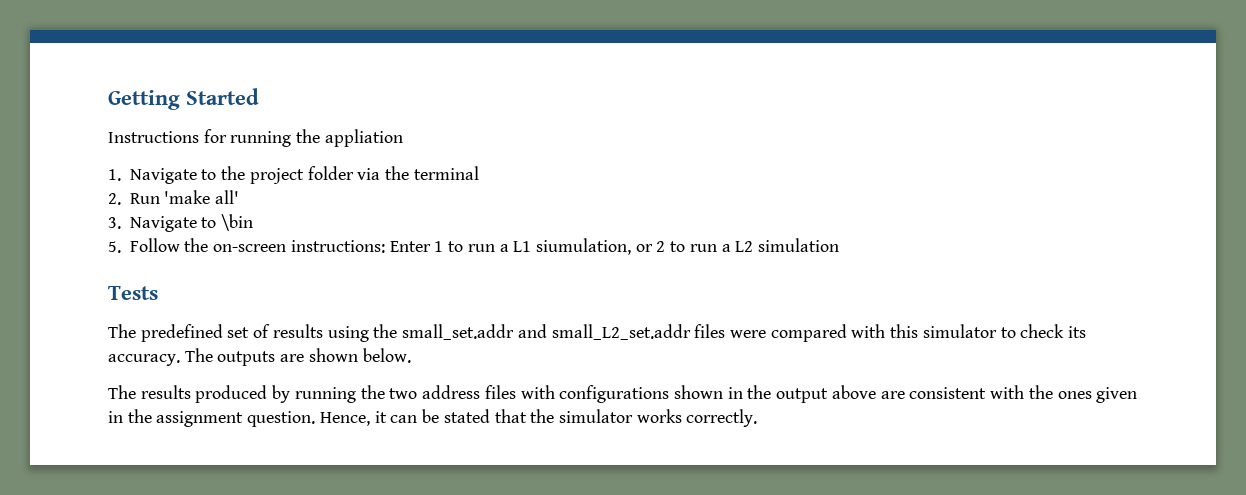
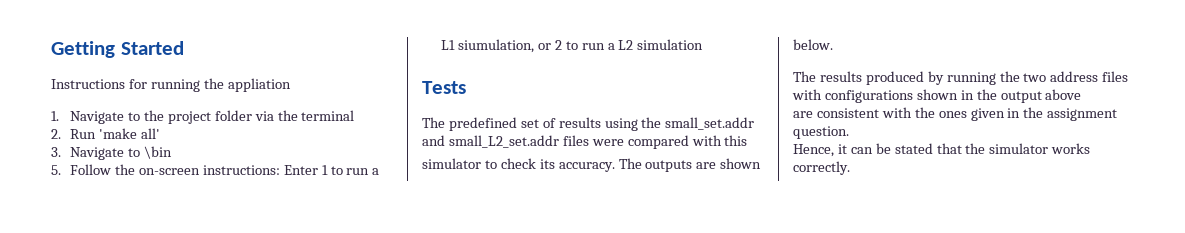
- The predefined set of results using the small_set.addr and small_L2_set.addr files were compared with this simulator to check its accuracy.
+ The predefined set of results using the small_set.addr and small_L2_set.addr files were compared with this
+ simulator to check its accuracy.
- The results produced by running the two address files with configurations shown in the output above are consistent with the ones given in the assignment question. Hence, it can be stated that the simulator works correctly.
+ The results produced by running the two address files with configurations shown in the output above
+ are consistent with the ones given in the assignment question.
+ Hence, it can be stated that the simulator works correctly.

